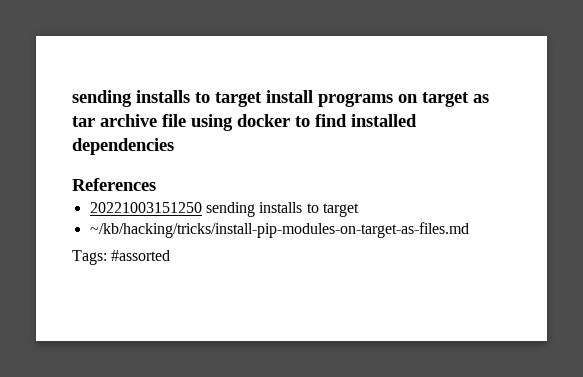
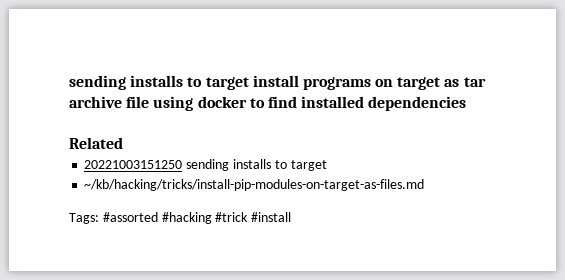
- References
+ Related
- Tags: #assorted
+ Tags: #assorted #hacking #trick #install

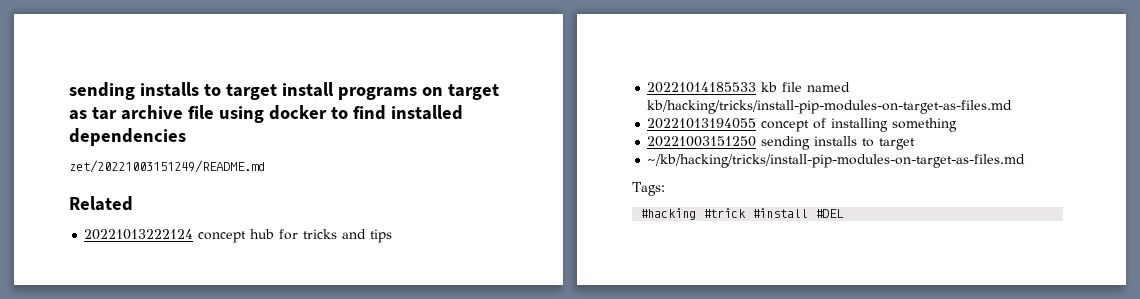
+ zet/20221003151249/README.md
+ 20221013222124 concept hub for tricks and tips
+ 20221014185533 kb file named kb/hacking/tricks/install-pip-modules-on-target-as-files.md
+ 20221013194055 concept of installing something
- Tags: #assorted #hacking #trick #install
+ Tags:
+ #hacking #trick #install #DEL

